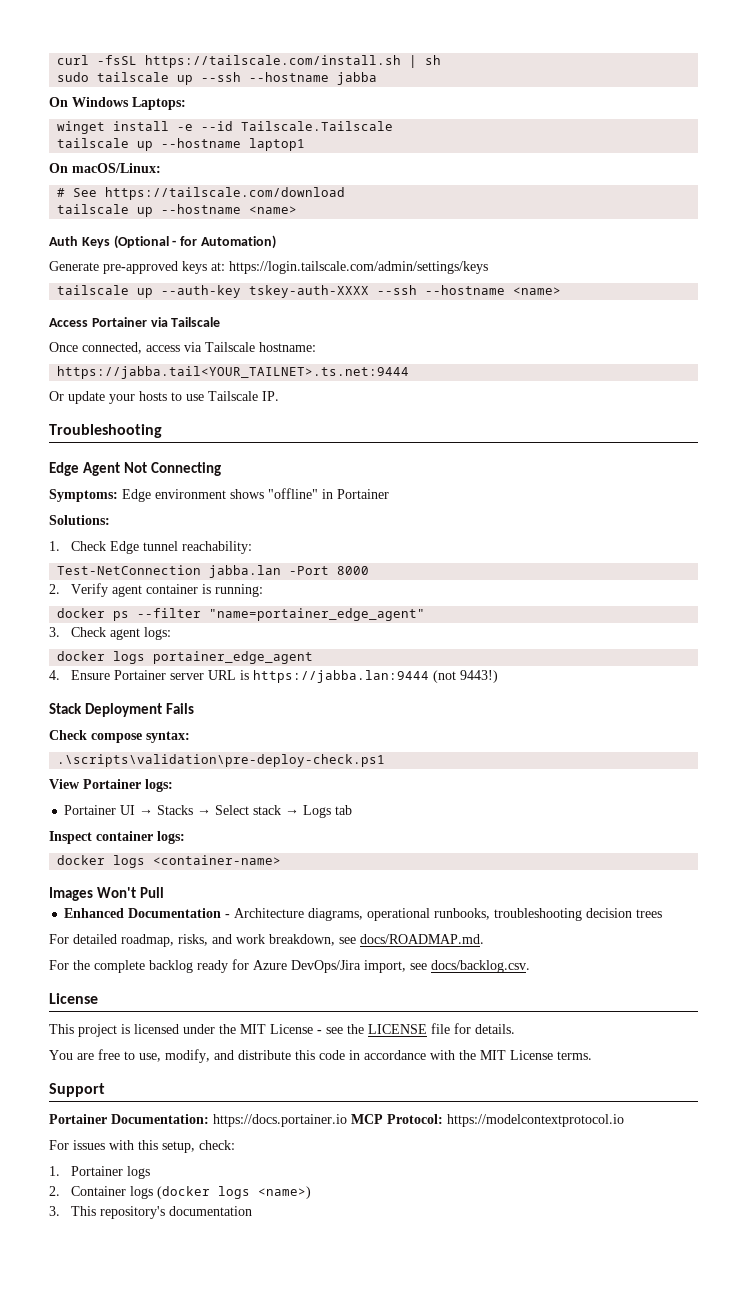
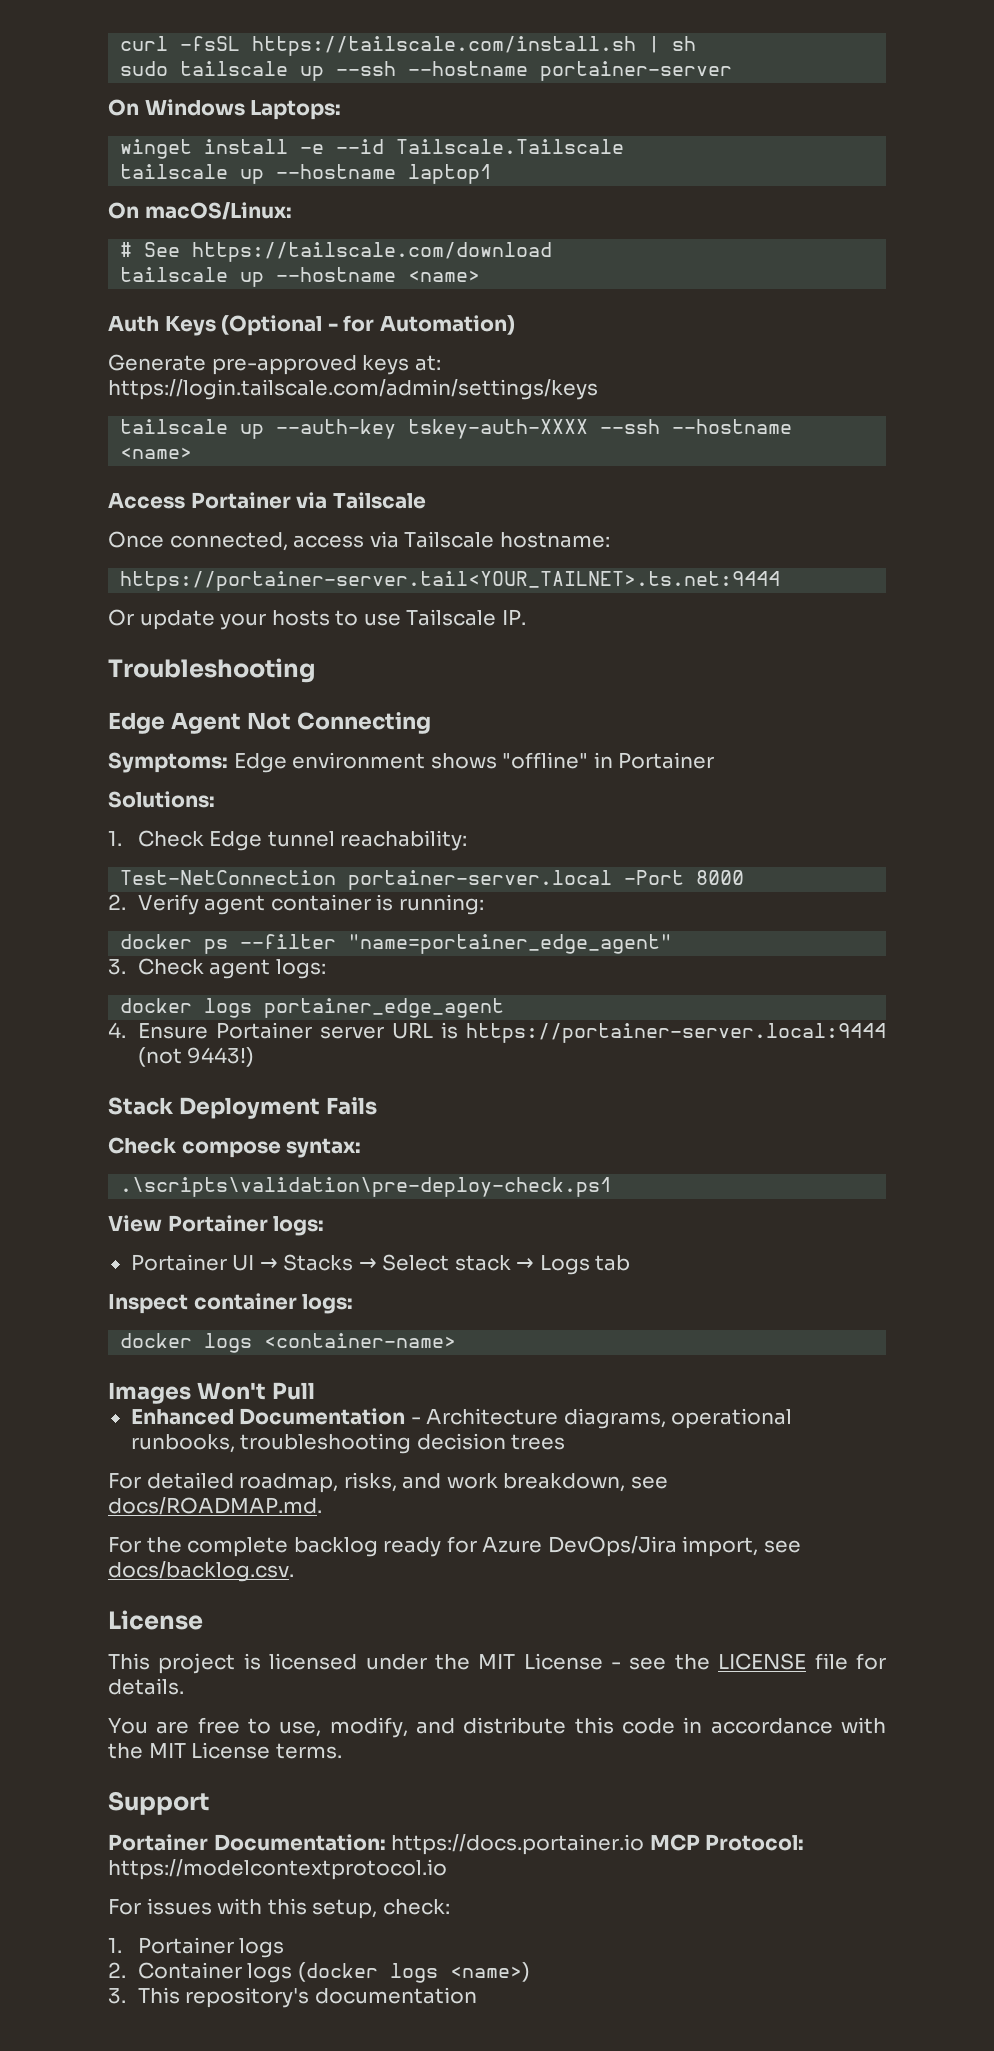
- sudo tailscale up --ssh --hostname jabba
+ sudo tailscale up --ssh --hostname portainer-server
- https://jabba.tail<YOUR_TAILNET>.ts.net:9444
+ https://portainer-server.tail<YOUR_TAILNET>.ts.net:9444
- Test-NetConnection jabba.lan -Port 8000
+ Test-NetConnection portainer-server.local -Port 8000
- 4. Ensure Portainer server URL is https://jabba.lan:9444 (not 9443!)
+ 4. Ensure Portainer server URL is https://portainer-server.local:9444 (not 9443!)

